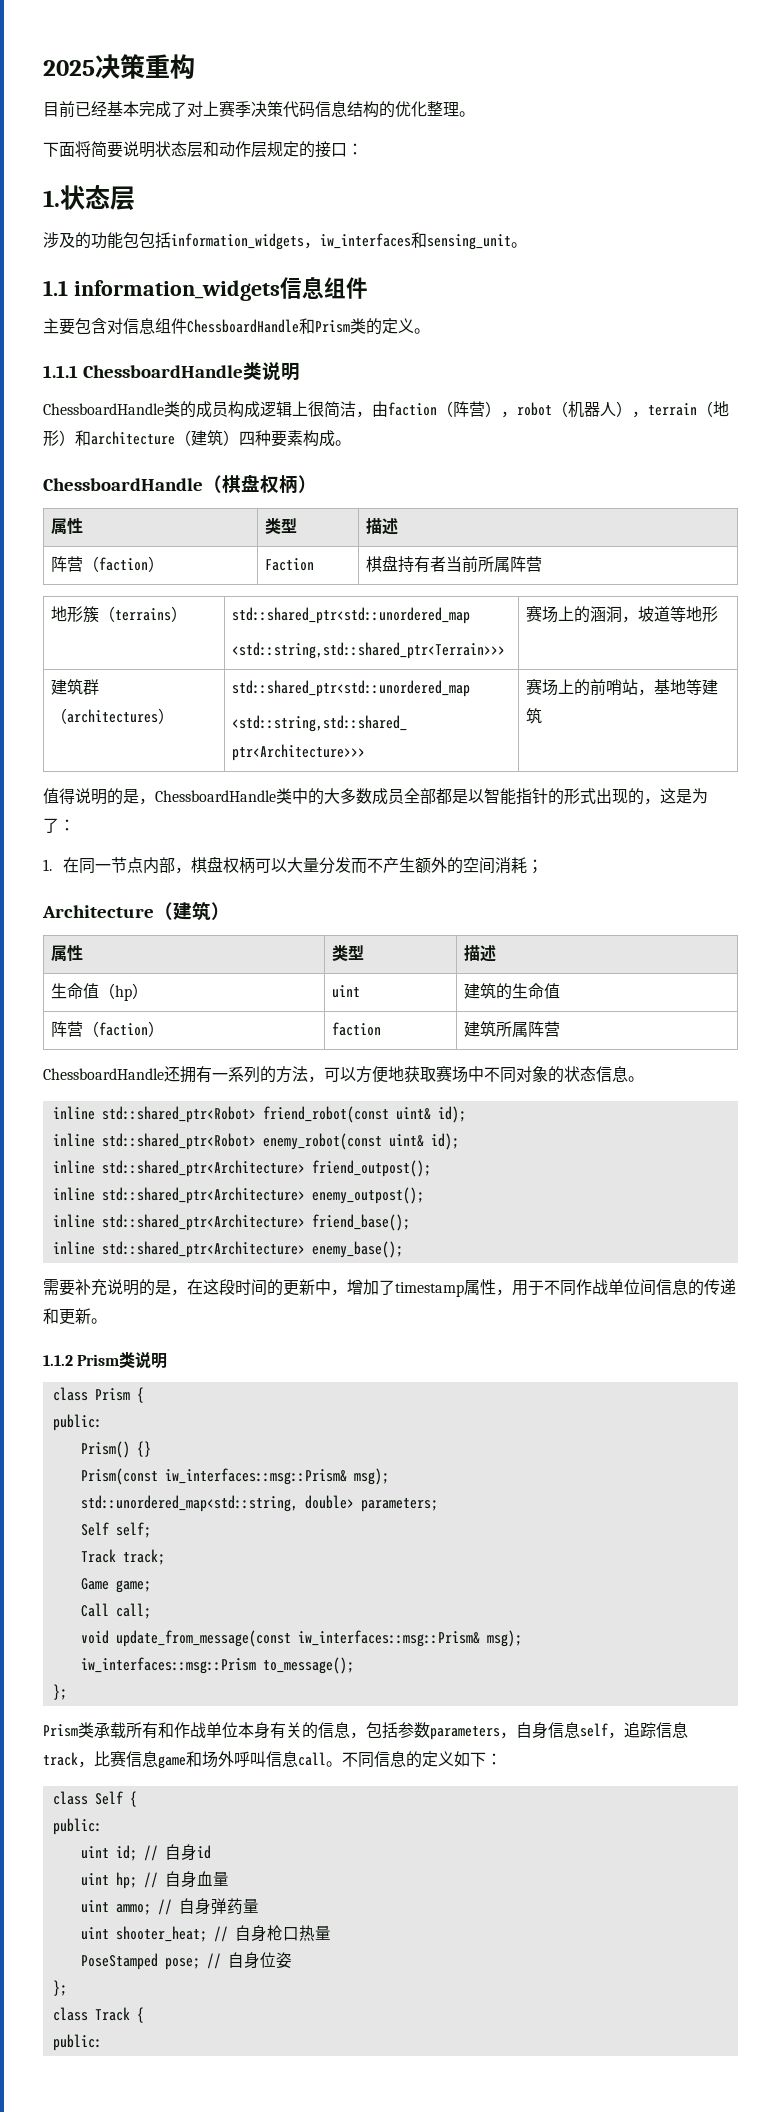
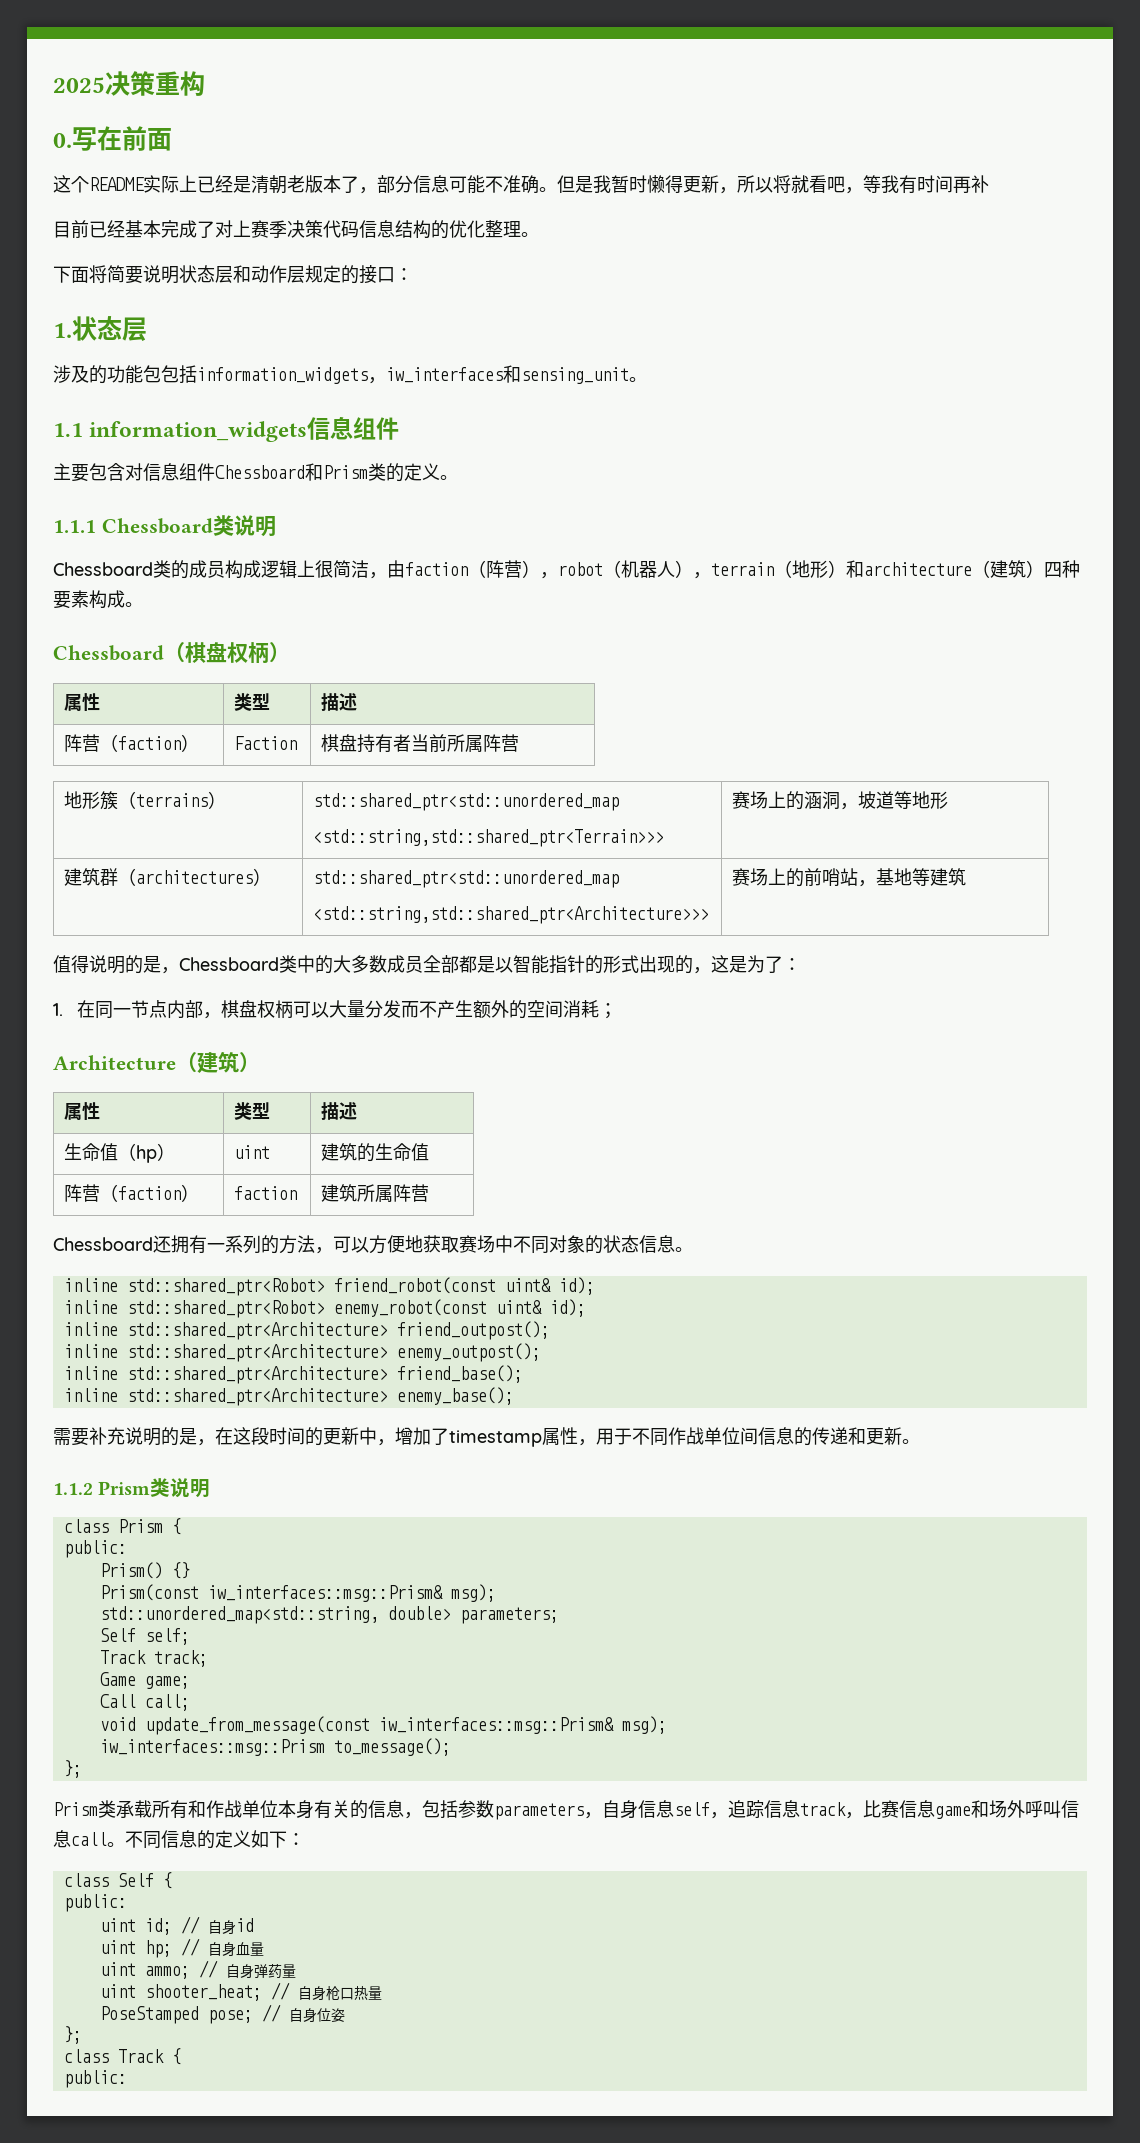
+ 0.写在前面
+ 这个README实际上已经是清朝老版本了，部分信息可能不准确。但是我暂时懒得更新，所以将就看吧，等我有时间再补
- 主要包含对信息组件ChessboardHandle和Prism类的定义。
+ 主要包含对信息组件Chessboard和Prism类的定义。
- 1.1.1 ChessboardHandle类说明
- ChessboardHandle类的成员构成逻辑上很简洁，由faction（阵营），robot（机器人），terrain（地形）和architecture（建筑）四种要素构成。
+ 1.1.1 Chessboard类说明
+ Chessboard类的成员构成逻辑上很简洁，由faction（阵营），robot（机器人），terrain（地形）和architecture（建筑）四种要素构成。
- ChessboardHandle（棋盘权柄）
+ Chessboard（棋盘权柄）
- 值得说明的是，ChessboardHandle类中的大多数成员全部都是以智能指针的形式出现的，这是为了：
+ 值得说明的是，Chessboard类中的大多数成员全部都是以智能指针的形式出现的，这是为了：
- ChessboardHandle还拥有一系列的方法，可以方便地获取赛场中不同对象的状态信息。
+ Chessboard还拥有一系列的方法，可以方便地获取赛场中不同对象的状态信息。

